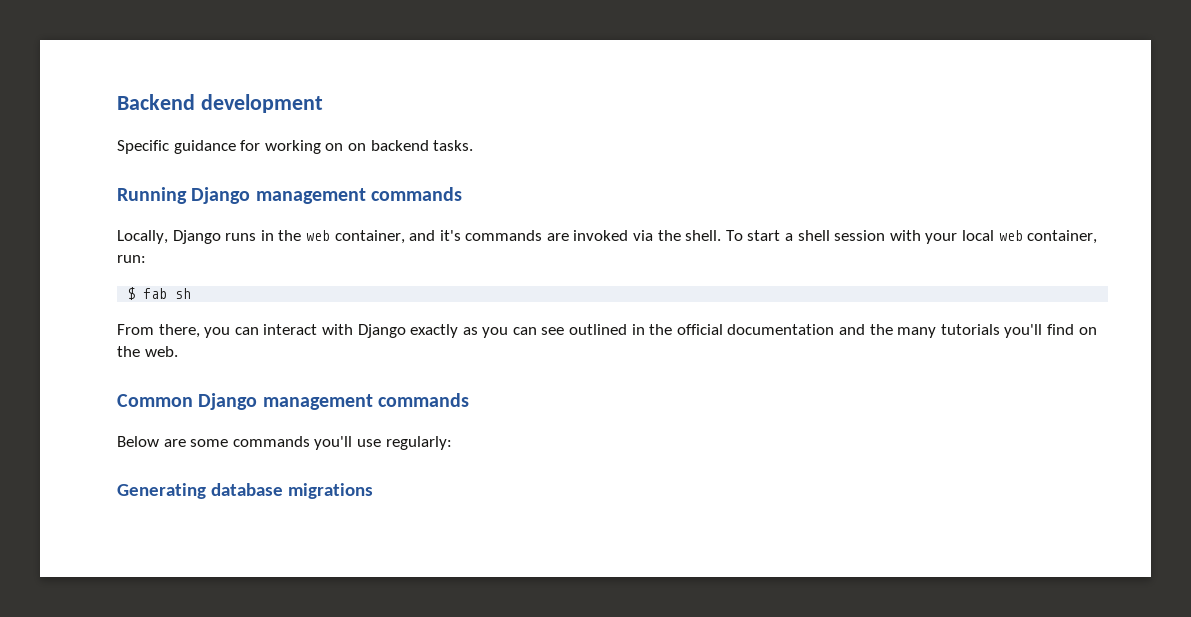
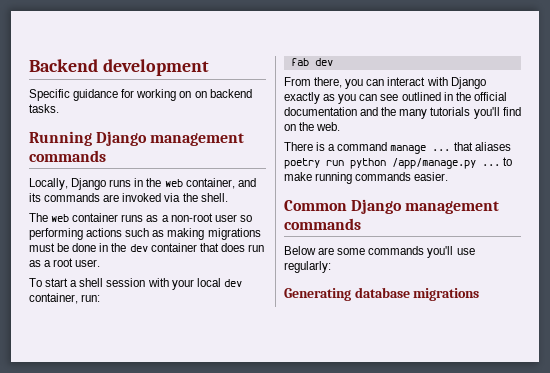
- Locally, Django runs in the web container, and it's commands are invoked via the shell. To start a shell session with your local web container, run:
+ Locally, Django runs in the web container, and its commands are invoked via the shell.
+ The web container runs as a non-root user so performing actions such as making migrations must be done in the dev container that does run as a root user.
+ To start a shell session with your local dev container, run:
- $ fab sh
+ fab dev
+ There is a command manage ... that aliases poetry run python /app/manage.py ... to make running commands easier.

